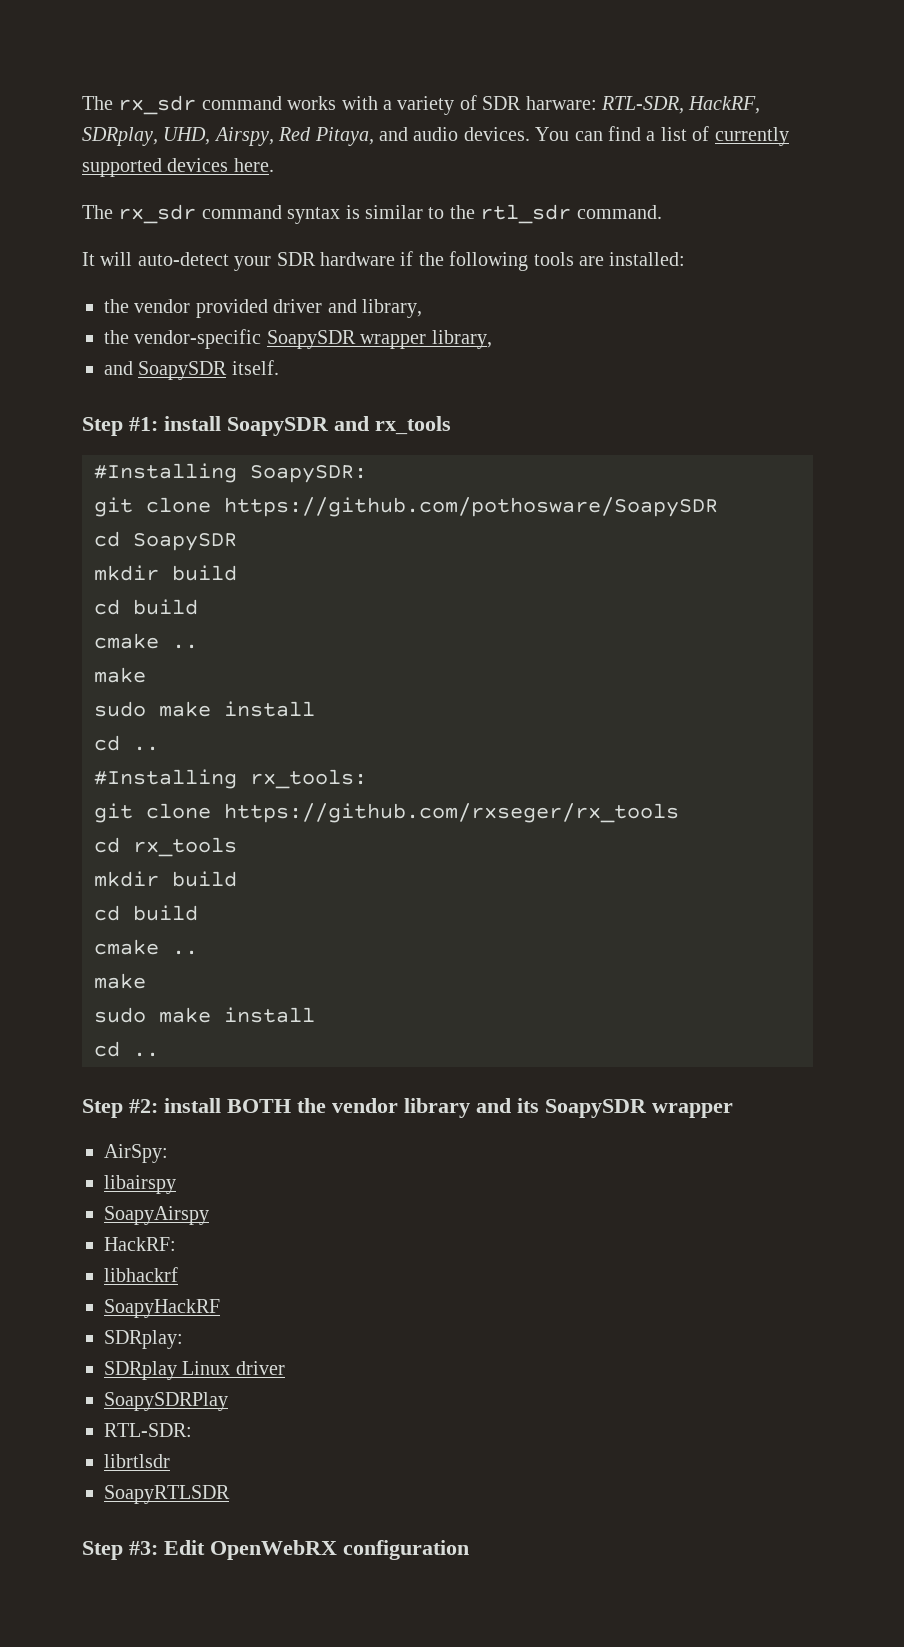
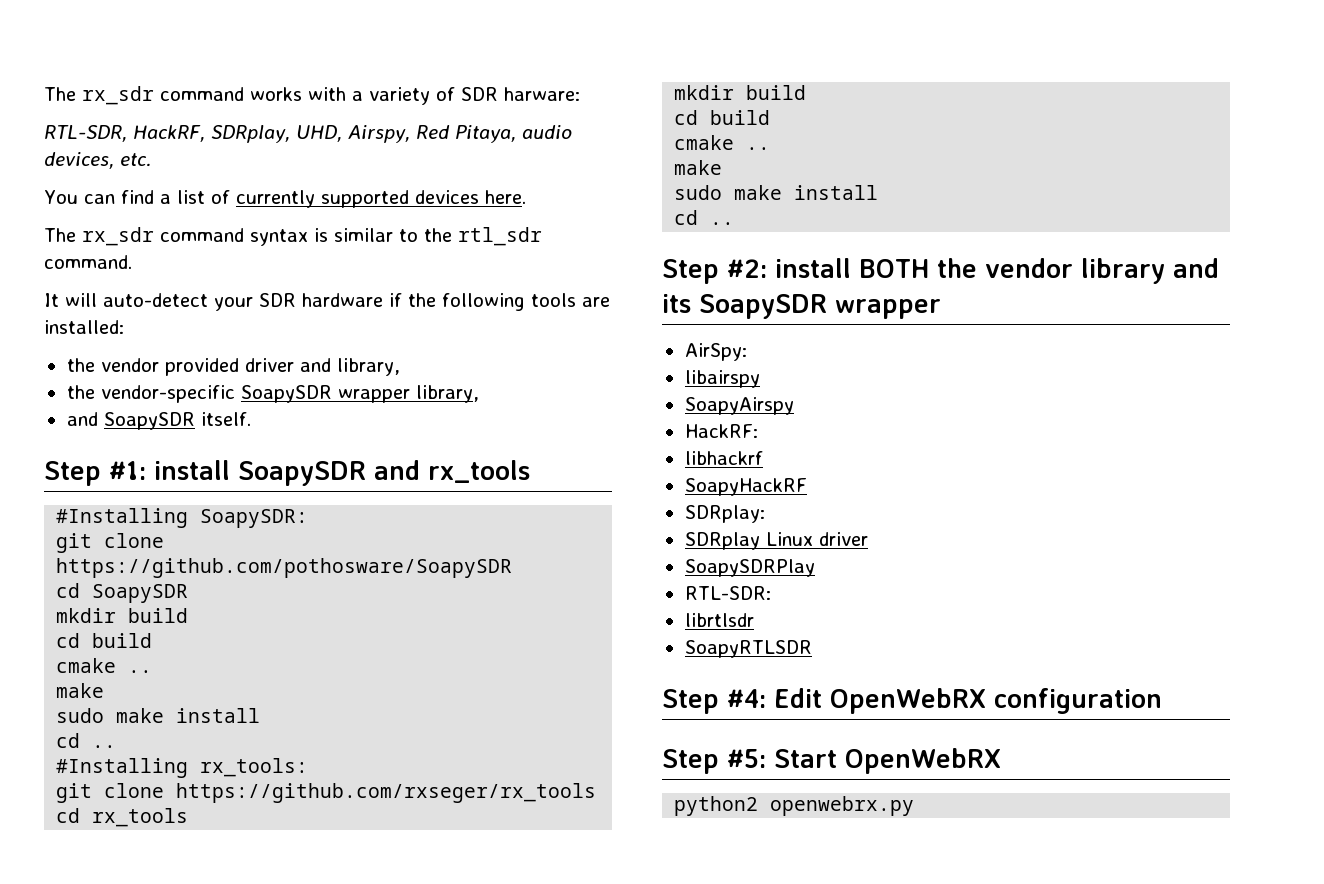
- The rx_sdr command works with a variety of SDR harware: RTL-SDR, HackRF, SDRplay, UHD, Airspy, Red Pitaya, and audio devices. You can find a list of currently supported devices here.
+ The rx_sdr command works with a variety of SDR harware:
+ RTL-SDR, HackRF, SDRplay, UHD, Airspy, Red Pitaya, audio devices, etc.
+ You can find a list of currently supported devices here.
- Step #3: Edit OpenWebRX configuration
+ Step #4: Edit OpenWebRX configuration
+ Step #5: Start OpenWebRX
+ python2 openwebrx.py

